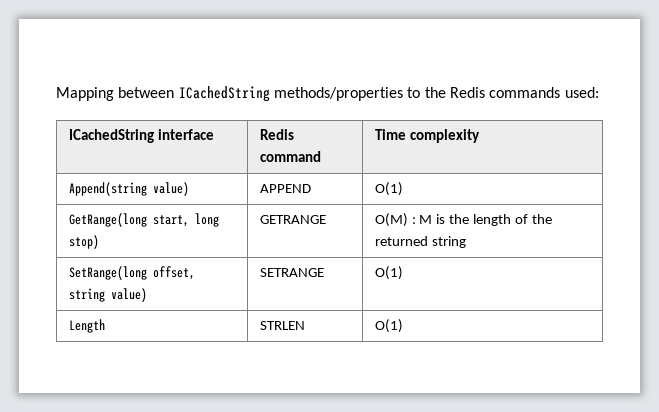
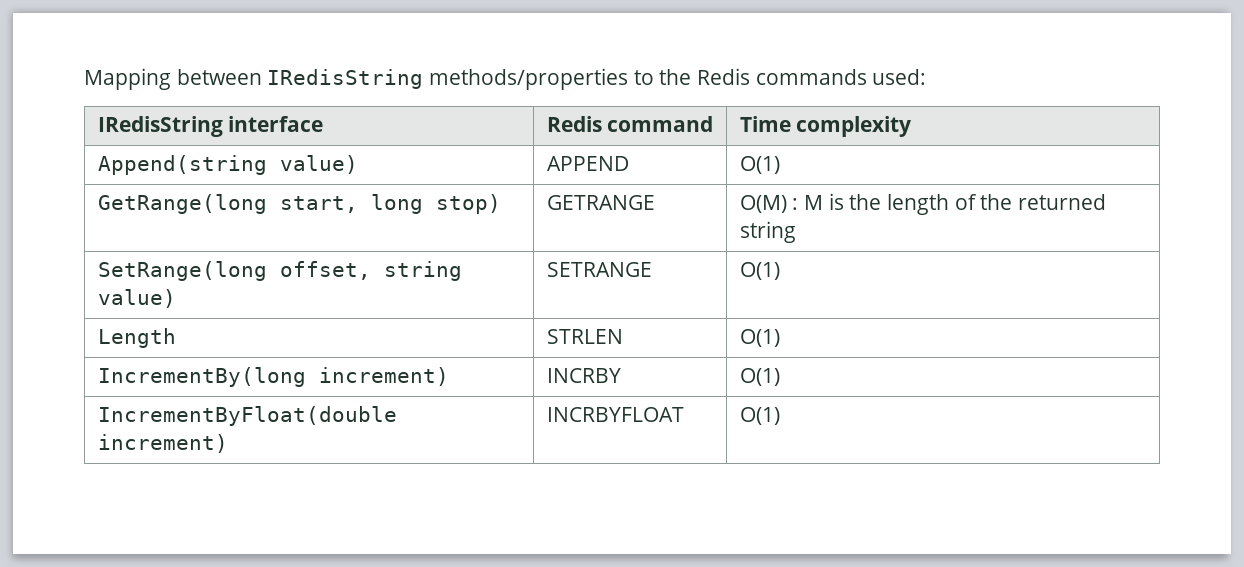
- Mapping between ICachedString methods/properties to the Redis commands used:
+ Mapping between IRedisString methods/properties to the Redis commands used:
- ICachedString interface | Redis command | Time complexity
+ IRedisString interface | Redis command | Time complexity
+ IncrementBy(long increment) | INCRBY | O(1)
+ IncrementByFloat(double increment) | INCRBYFLOAT | O(1)

